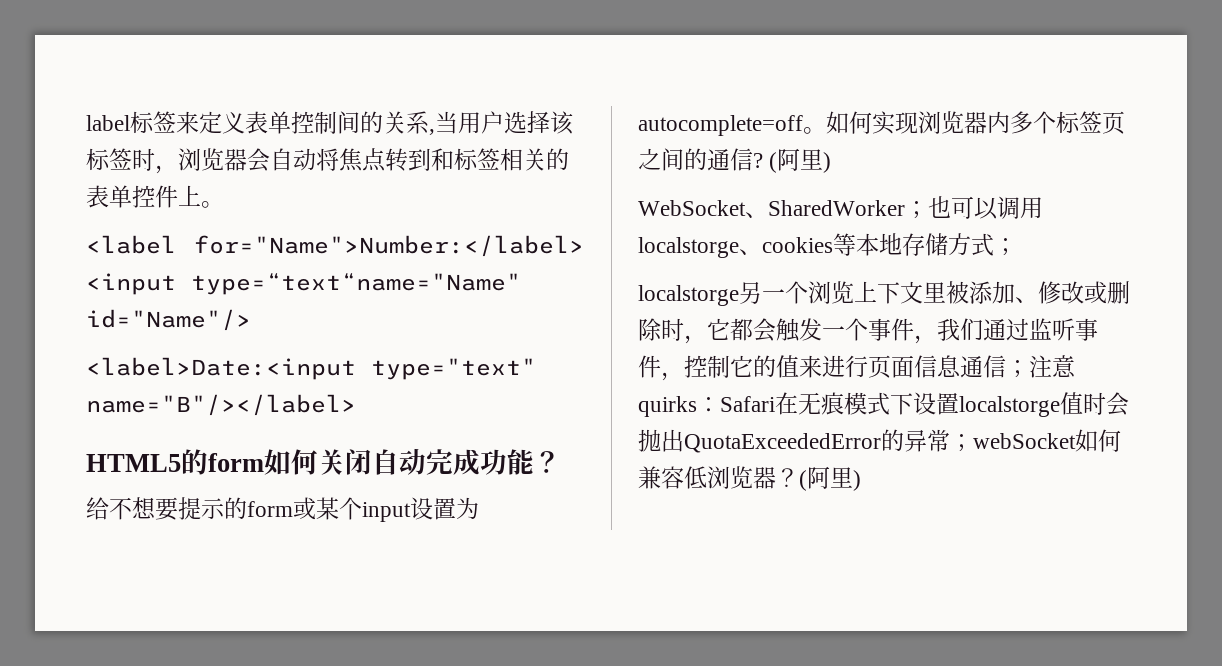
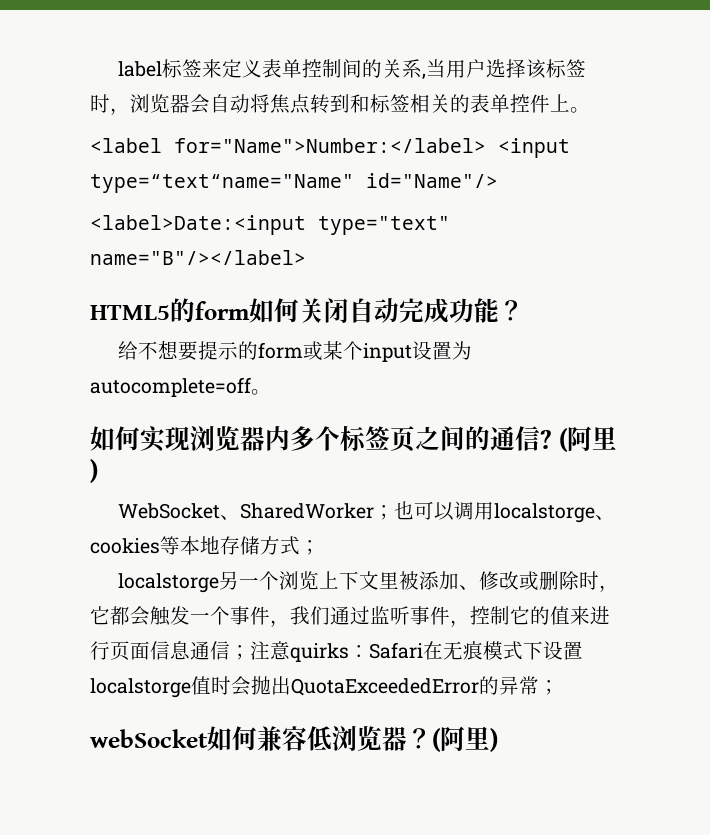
- 给不想要提示的form或某个input设置为autocomplete=off。如何实现浏览器内多个标签页之间的通信?
+ 给不想要提示的form或某个input设置为autocomplete=off。
+ 如何实现浏览器内多个标签页之间的通信?
- localstorge另一个浏览上下文里被添加、修改或删除时，它都会触发一个事件，我们通过监听事件，控制它的值来进行页面信息通信；注意quirks：Safari在无痕模式下设置localstorge值时会抛出QuotaExceededError的异常；webSocket如何兼容低浏览器？
+ localstorge另一个浏览上下文里被添加、修改或删除时，它都会触发一个事件，我们通过监听事件，控制它的值来进行页面信息通信；注意quirks：Safari在无痕模式下设置localstorge值时会抛出QuotaExceededError的异常；
+ webSocket如何兼容低浏览器？

